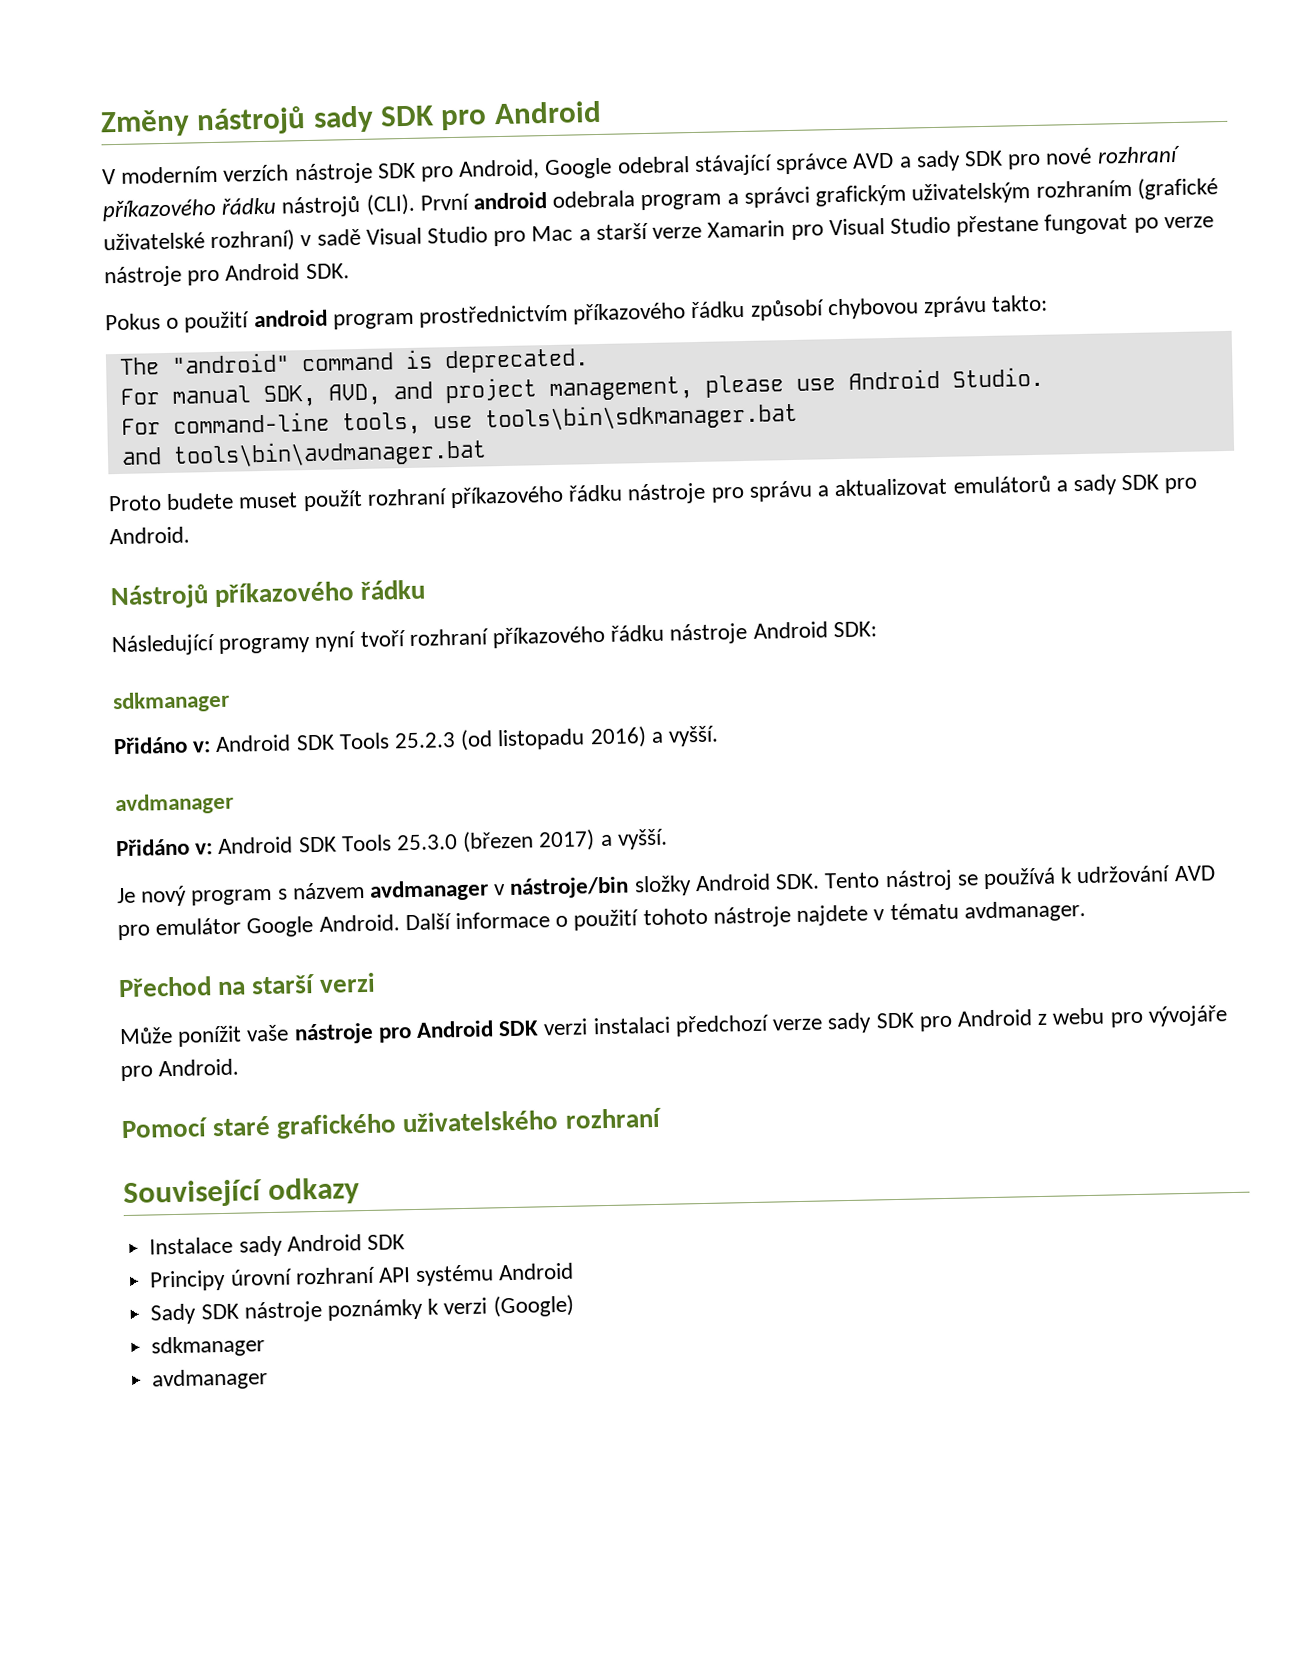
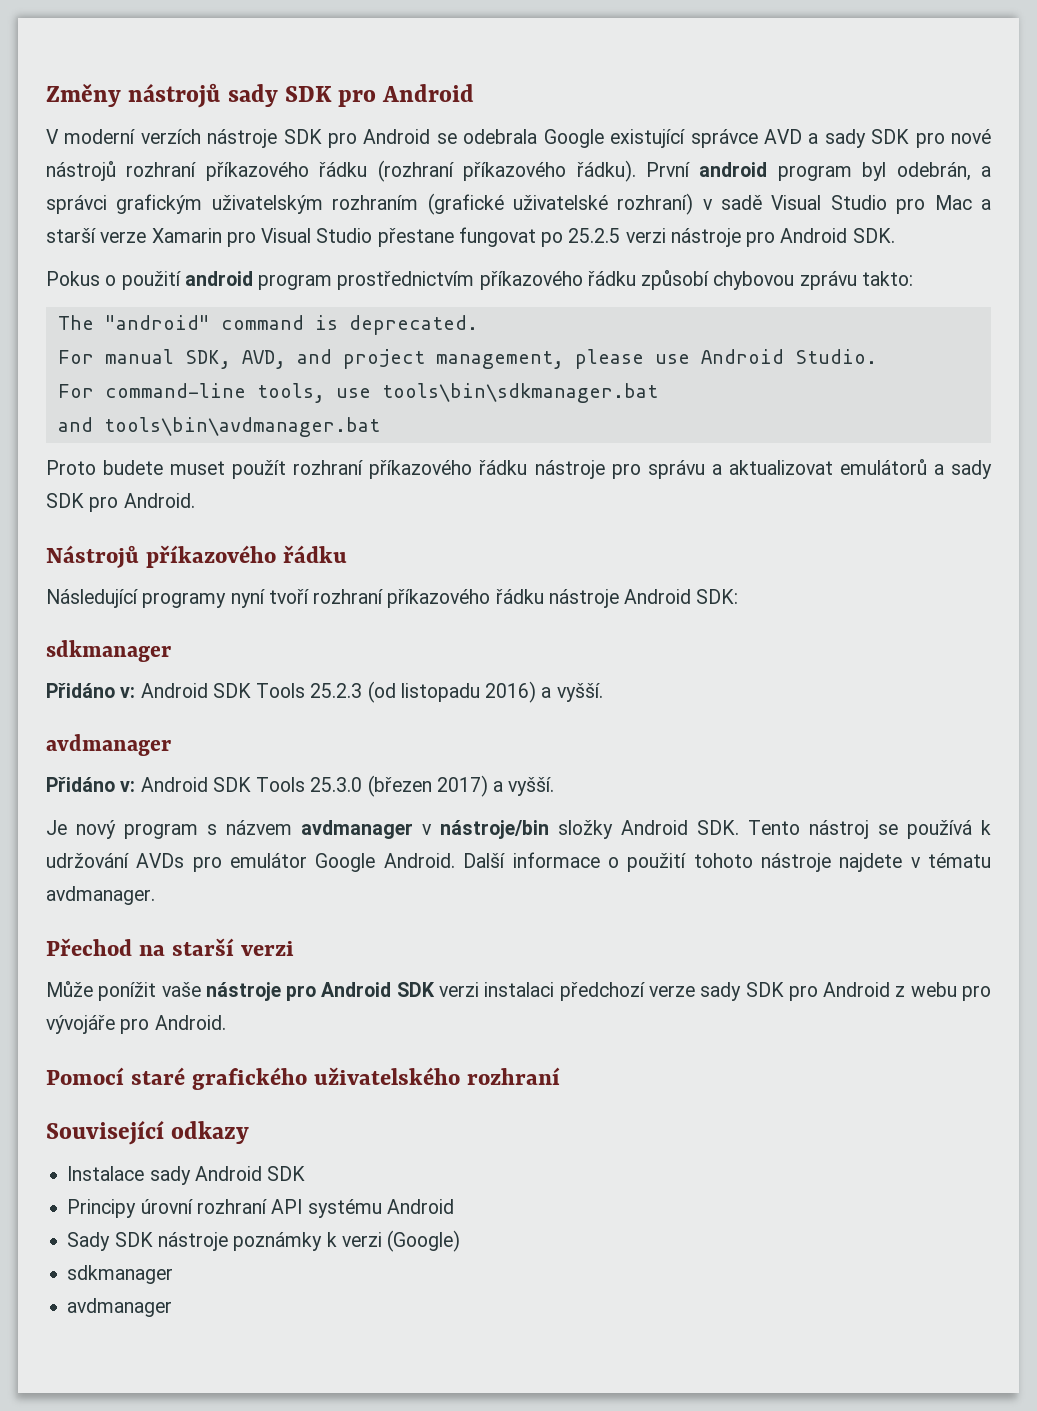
- V moderním verzích nástroje SDK pro Android, Google odebral stávající správce AVD a sady SDK pro nové rozhraní příkazového řádku nástrojů (CLI). První android odebrala program a správci grafickým uživatelským rozhraním (grafické uživatelské rozhraní) v sadě Visual Studio pro Mac a starší verze Xamarin pro Visual Studio přestane fungovat po verze nástroje pro Android SDK.
+ V moderní verzích nástroje SDK pro Android se odebrala Google existující správce AVD a sady SDK pro nové nástrojů rozhraní příkazového řádku (rozhraní příkazového řádku). První android program byl odebrán, a správci grafickým uživatelským rozhraním (grafické uživatelské rozhraní) v sadě Visual Studio pro Mac a starší verze Xamarin pro Visual Studio přestane fungovat po 25.2.5 verzi nástroje pro Android SDK.
- Je nový program s názvem avdmanager v nástroje/bin složky Android SDK. Tento nástroj se používá k udržování AVD pro emulátor Google Android.
+ Je nový program s názvem avdmanager v nástroje/bin složky Android SDK. Tento nástroj se používá k udržování AVDs pro emulátor Google Android.

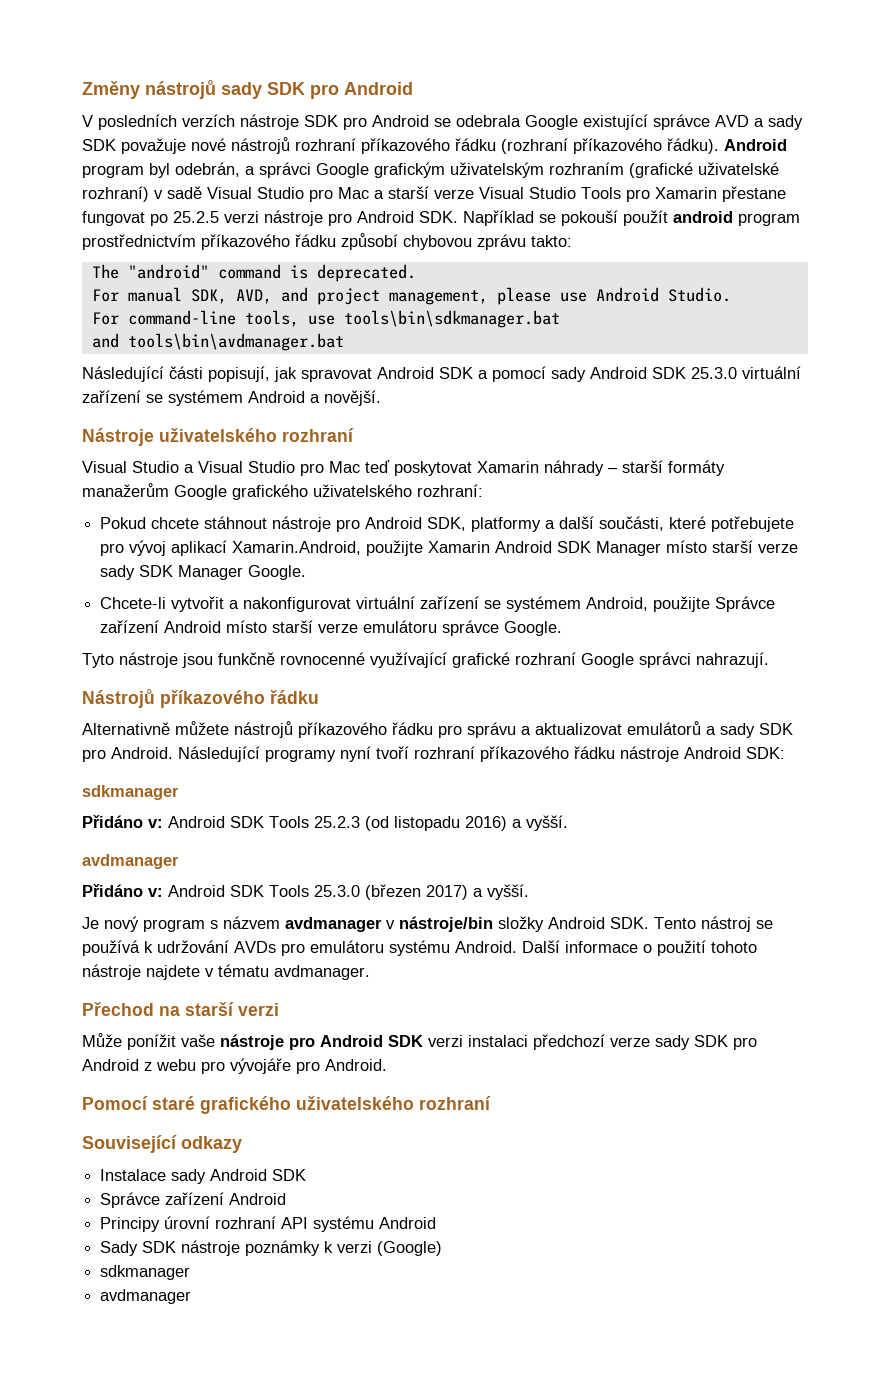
- V moderní verzích nástroje SDK pro Android se odebrala Google existující správce AVD a sady SDK pro nové nástrojů rozhraní příkazového řádku (rozhraní příkazového řádku).
+ V posledních verzích nástroje SDK pro Android se odebrala Google existující správce AVD a sady SDK považuje nové nástrojů rozhraní příkazového řádku (rozhraní příkazového řádku).
- První android program byl odebrán, a správci grafickým uživatelským rozhraním (grafické uživatelské rozhraní) v sadě Visual Studio pro Mac a starší verze Xamarin pro Visual Studio přestane fungovat po 25.2.5 verzi nástroje pro Android SDK.
- Pokus o použití android program prostřednictvím příkazového řádku způsobí chybovou zprávu takto:
+ Android program byl odebrán, a správci Google grafickým uživatelským rozhraním (grafické uživatelské rozhraní) v sadě Visual Studio pro Mac a starší verze Visual Studio Tools pro Xamarin přestane fungovat po 25.2.5 verzi nástroje pro Android SDK. Například se pokouší použít android program prostřednictvím příkazového řádku způsobí chybovou zprávu takto:
- Proto budete muset použít rozhraní příkazového řádku nástroje pro správu a aktualizovat emulátorů a sady SDK pro Android.
+ Následující části popisují, jak spravovat Android SDK a pomocí sady Android SDK 25.3.0 virtuální zařízení se systémem Android a novější.
+ Nástroje uživatelského rozhraní
+ Visual Studio a Visual Studio pro Mac teď poskytovat Xamarin náhrady – starší formáty manažerům Google grafického uživatelského rozhraní:
+ Pokud chcete stáhnout nástroje pro Android SDK, platformy a další součásti, které potřebujete pro vývoj aplikací Xamarin.Android, použijte Xamarin Android SDK Manager místo starší verze sady SDK Manager Google.
+ Chcete-li vytvořit a nakonfigurovat virtuální zařízení se systémem Android, použijte Správce zařízení Android místo starší verze emulátoru správce Google.
+ Tyto nástroje jsou funkčně rovnocenné využívající grafické rozhraní Google správci nahrazují.
  Nástrojů příkazového řádku
- Následující programy nyní tvoří rozhraní příkazového řádku nástroje Android SDK:
+ Alternativně můžete nástrojů příkazového řádku pro správu a aktualizovat emulátorů a sady SDK pro Android. Následující programy nyní tvoří rozhraní příkazového řádku nástroje Android SDK:
- Je nový program s názvem avdmanager v nástroje/bin složky Android SDK. Tento nástroj se používá k udržování AVDs pro emulátor Google Android.
+ Je nový program s názvem avdmanager v nástroje/bin složky Android SDK. Tento nástroj se používá k udržování AVDs pro emulátoru systému Android.
  Instalace sady Android SDK
+ Správce zařízení Android

